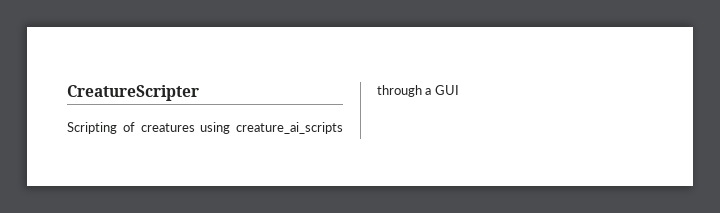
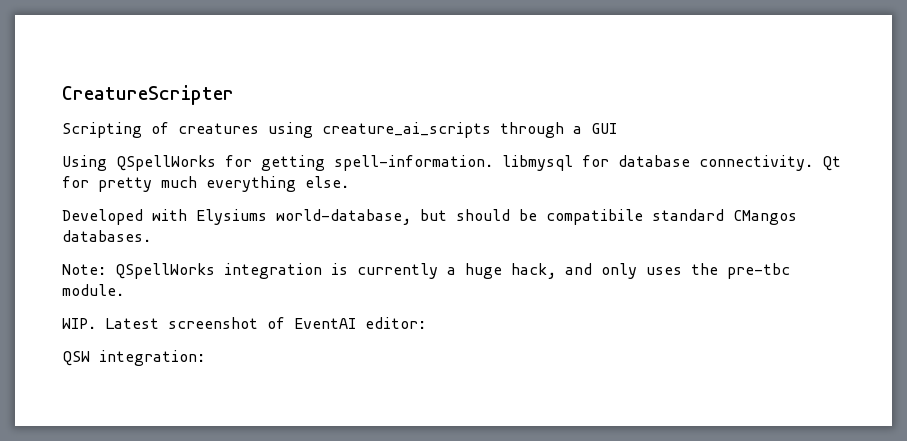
+ Using QSpellWorks for getting spell-information. libmysql for database connectivity. Qt for pretty much everything else.
+ Developed with Elysiums world-database, but should be compatibile standard CMangos databases.
+ Note: QSpellWorks integration is currently a huge hack, and only uses the pre-tbc module.
+ WIP. Latest screenshot of EventAI editor:
+ QSW integration:

